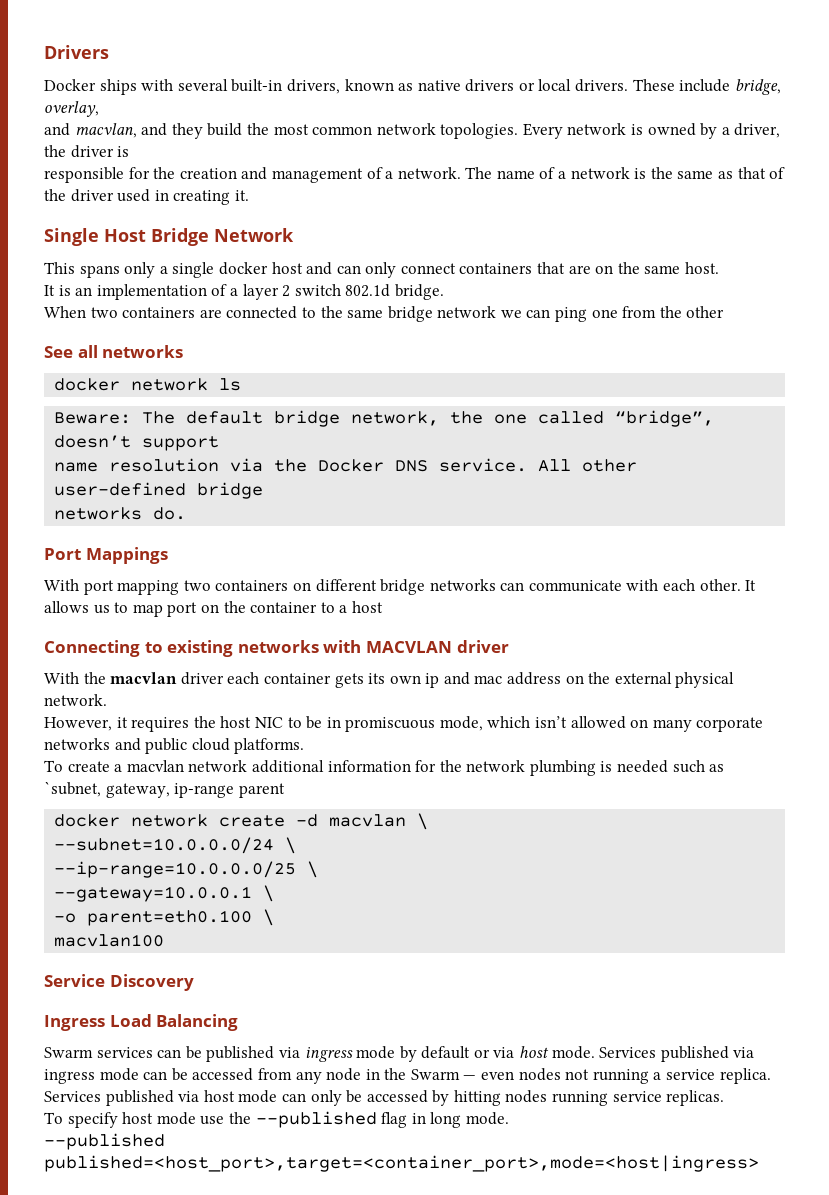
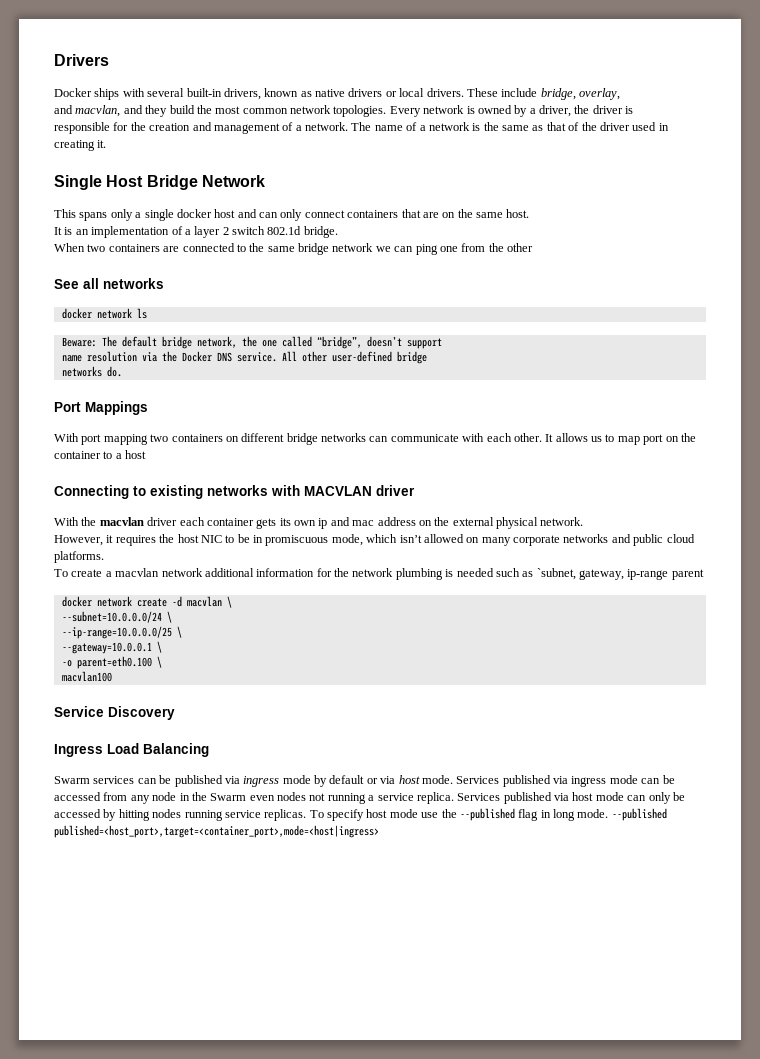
- Services published via ingress mode can be accessed from any node in the Swarm — even nodes not running a service replica.
+ Services published via ingress mode can be accessed from any node in the Swarm even nodes not running a service replica.
- Services published via host mode can only be accessed by hitting nodes running service replicas.
- To specify host mode use the --published flag in long mode.
- --published published=<host_port>,target=<container_port>,mode=<host|ingress>
+ Services published via host mode can only be accessed by hitting nodes running service replicas. To specify host mode use the --published flag in long mode. --published published=<host_port>,target=<container_port>,mode=<host|ingress>

